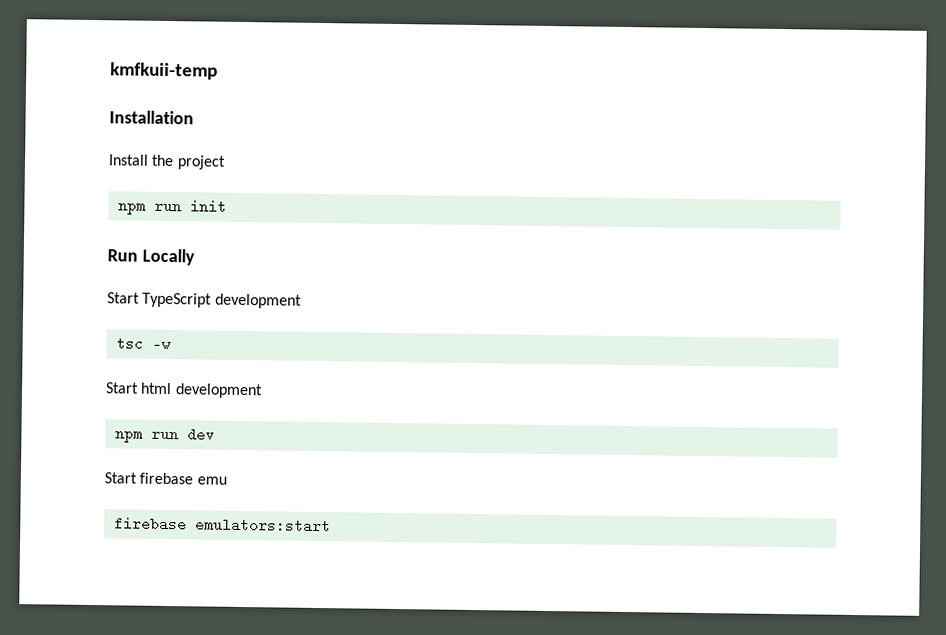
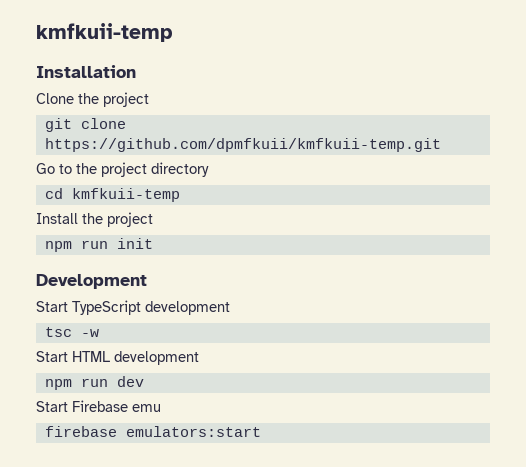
+ Clone the project
+ git clone https://github.com/dpmfkuii/kmfkuii-temp.git
+ Go to the project directory
+ cd kmfkuii-temp
- Run Locally
+ Development
- Start html development
+ Start HTML development
- Start firebase emu
+ Start Firebase emu

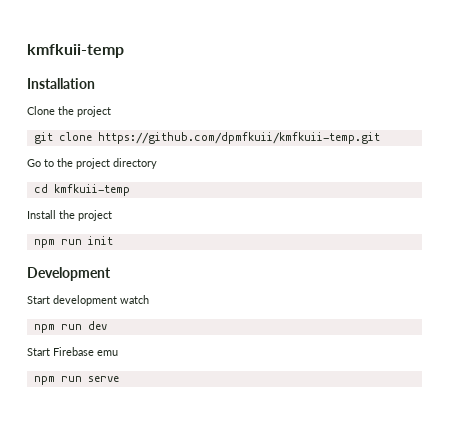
- Start TypeScript development
- tsc -w
- Start HTML development
+ Start development watch
- firebase emulators:start
+ npm run serve

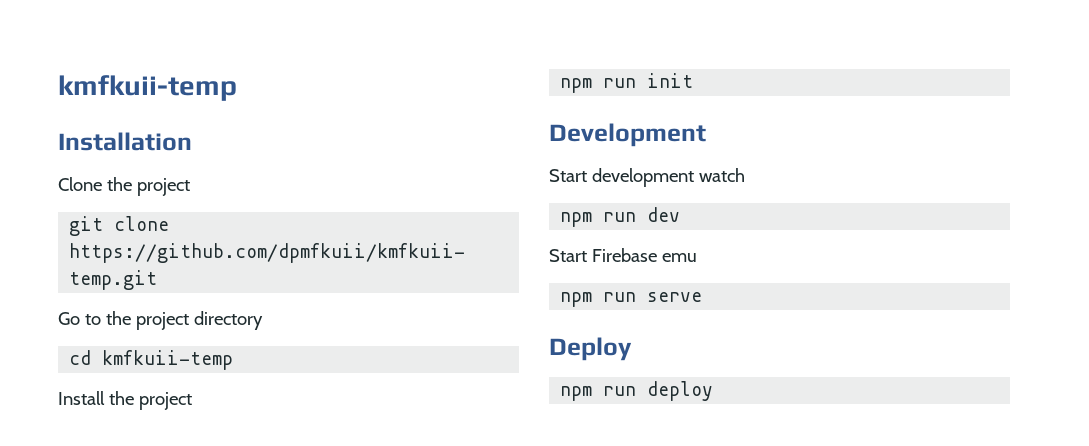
+ Deploy
+ npm run deploy

